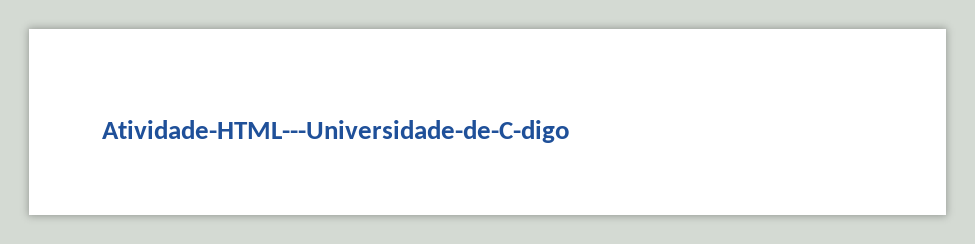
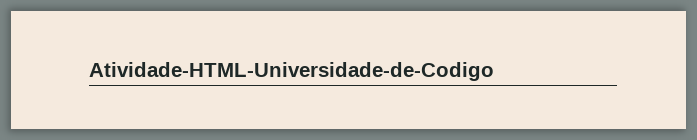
- Atividade-HTML---Universidade-de-C-digo
+ Atividade-HTML-Universidade-de-Codigo

